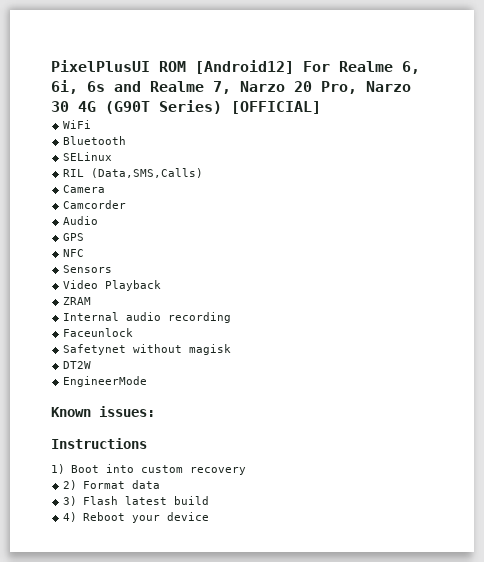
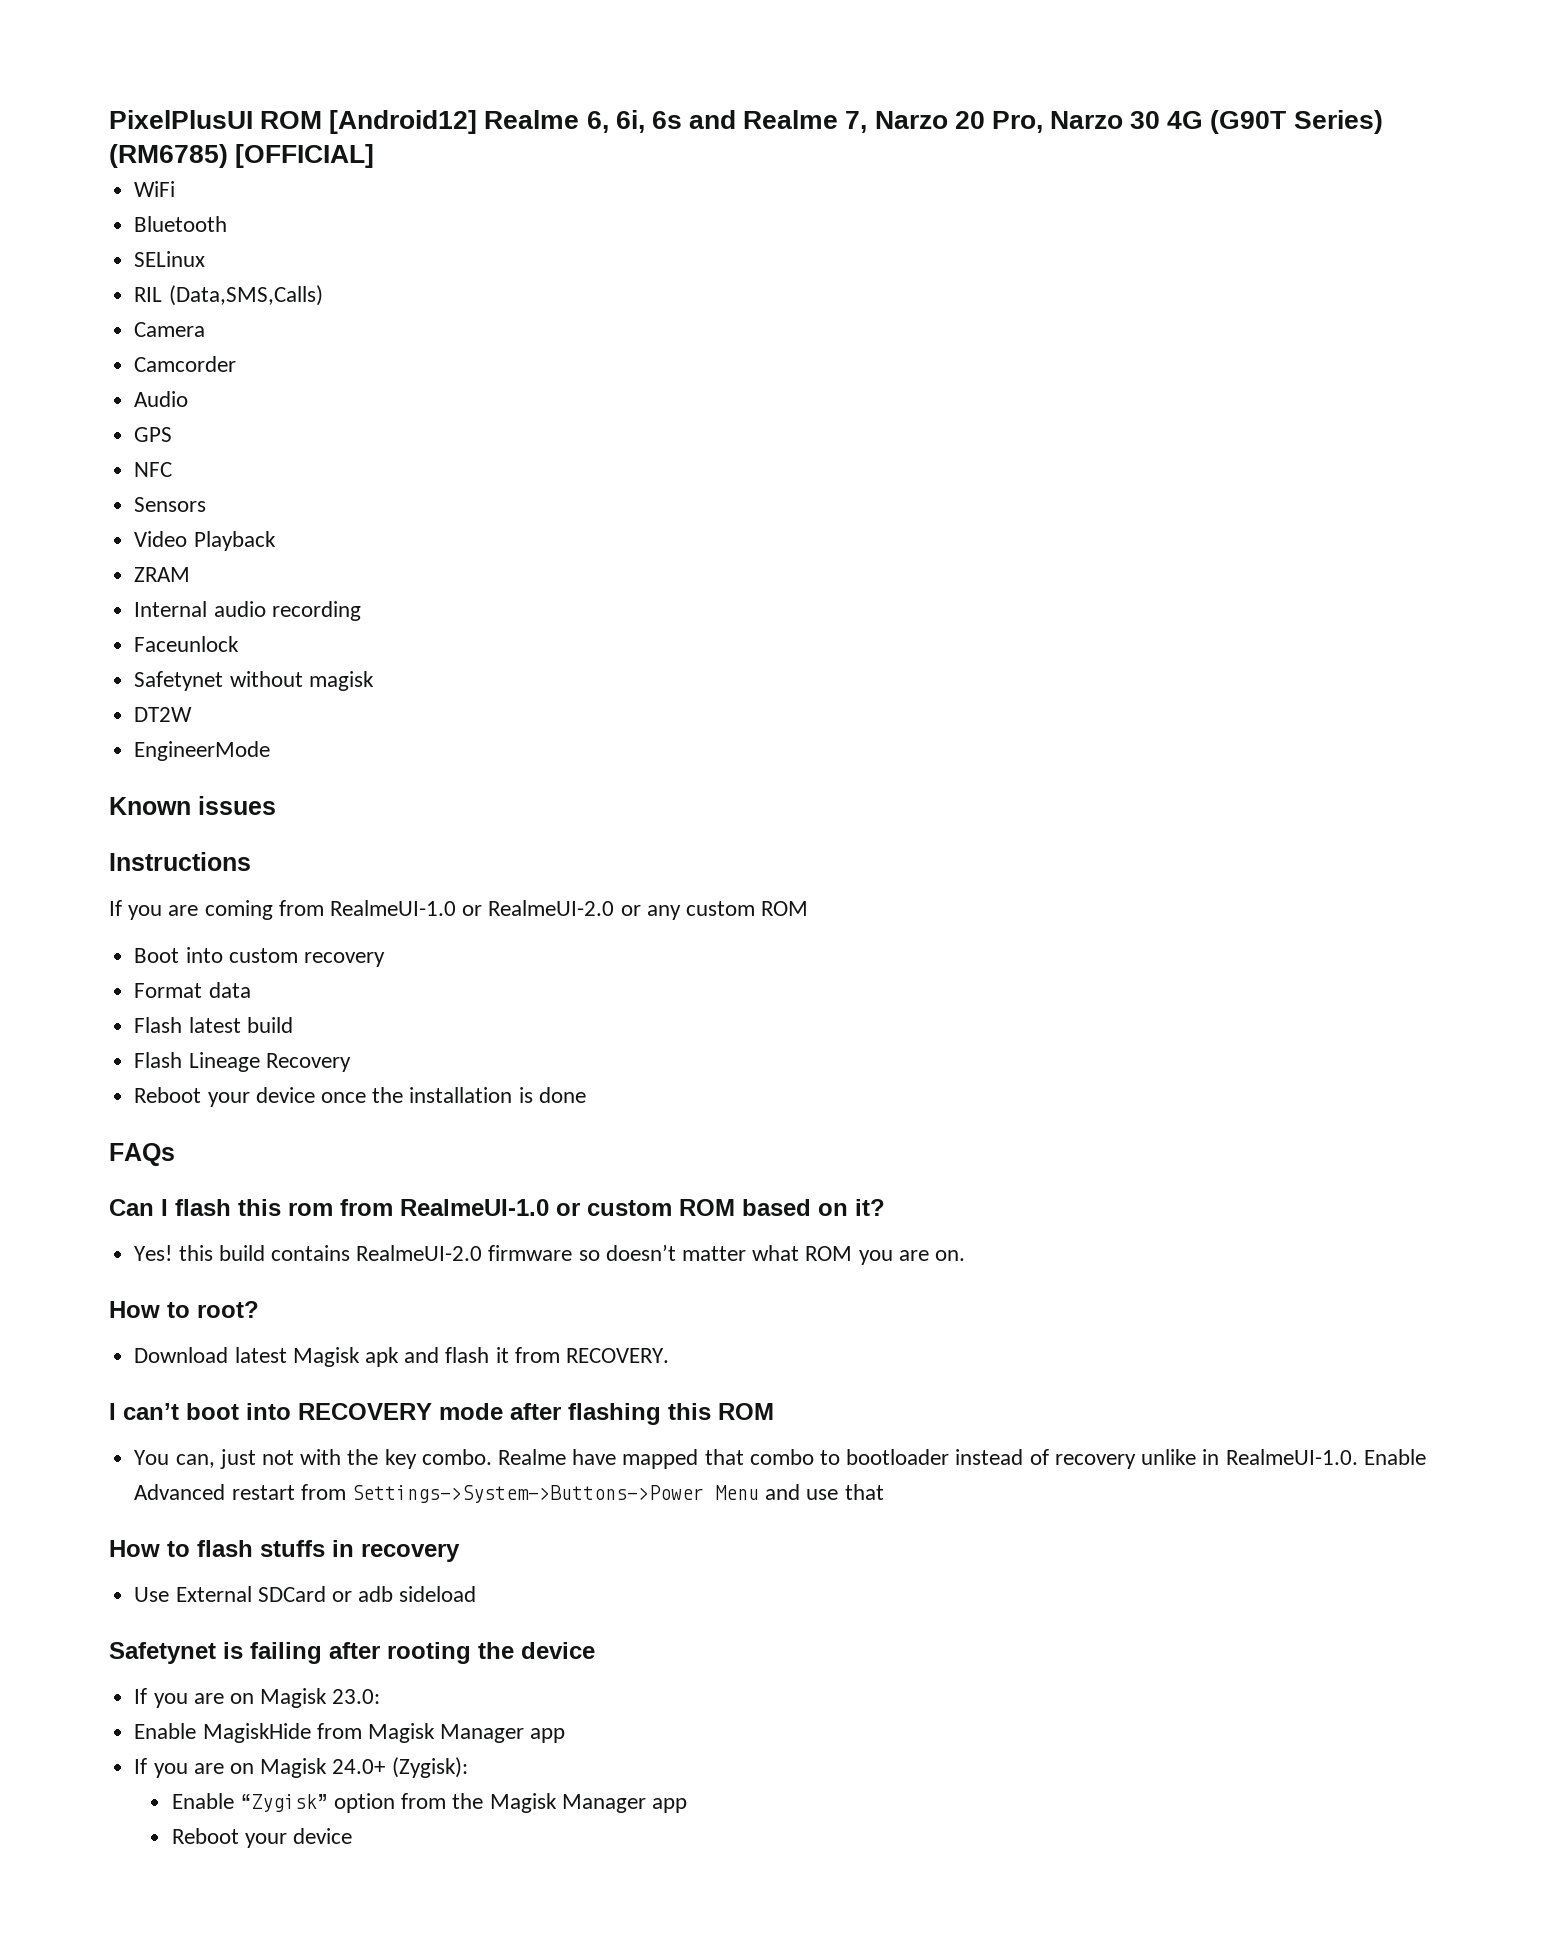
- PixelPlusUI ROM [Android12] For Realme 6, 6i, 6s and Realme 7, Narzo 20 Pro, Narzo 30 4G (G90T Series) [OFFICIAL]
+ PixelPlusUI ROM [Android12] Realme 6, 6i, 6s and Realme 7, Narzo 20 Pro, Narzo 30 4G (G90T Series) (RM6785) [OFFICIAL]
- Known issues:
+ Known issues
- 1) Boot into custom recovery
+ If you are coming from RealmeUI-1.0 or RealmeUI-2.0 or any custom ROM
+ Boot into custom recovery
- 2) Format data
+ Format data
- 3) Flash latest build
+ Flash latest build
- 4) Reboot your device
+ Flash Lineage Recovery
+ Reboot your device once the installation is done
+ FAQs
+ Can I flash this rom from RealmeUI-1.0 or custom ROM based on it?
+ Yes! this build contains RealmeUI-2.0 firmware so doesn’t matter what ROM you are on.
+ How to root?
+ Download latest Magisk apk and flash it from RECOVERY.
+ I can’t boot into RECOVERY mode after flashing this ROM
+ You can, just not with the key combo. Realme have mapped that combo to bootloader instead of recovery unlike in RealmeUI-1.0. Enable Advanced restart from Settings->System->Buttons->Power Menu and use that
+ How to flash stuffs in recovery
+ Use External SDCard or adb sideload
+ Safetynet is failing after rooting the device
+ If you are on Magisk 23.0:
+ Enable MagiskHide from Magisk Manager app
+ If you are on Magisk 24.0+ (Zygisk):
+ Enable “Zygisk” option from the Magisk Manager app
+ Reboot your device

